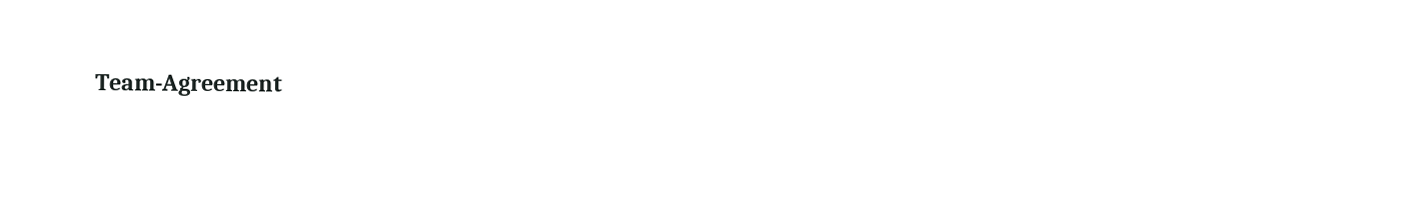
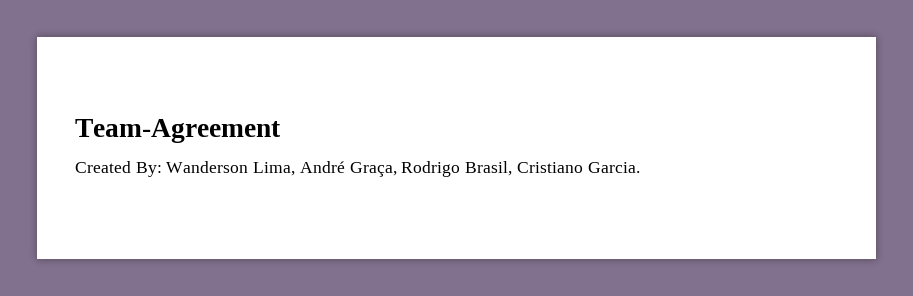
+ Created By: Wanderson Lima, André Graça, Rodrigo Brasil, Cristiano Garcia.

